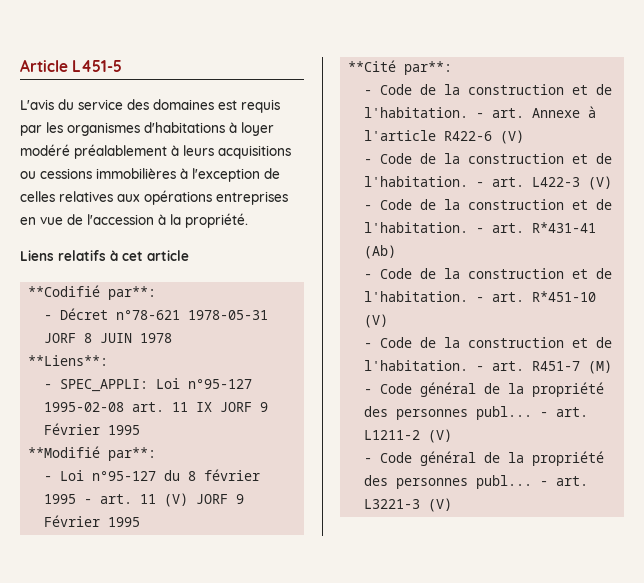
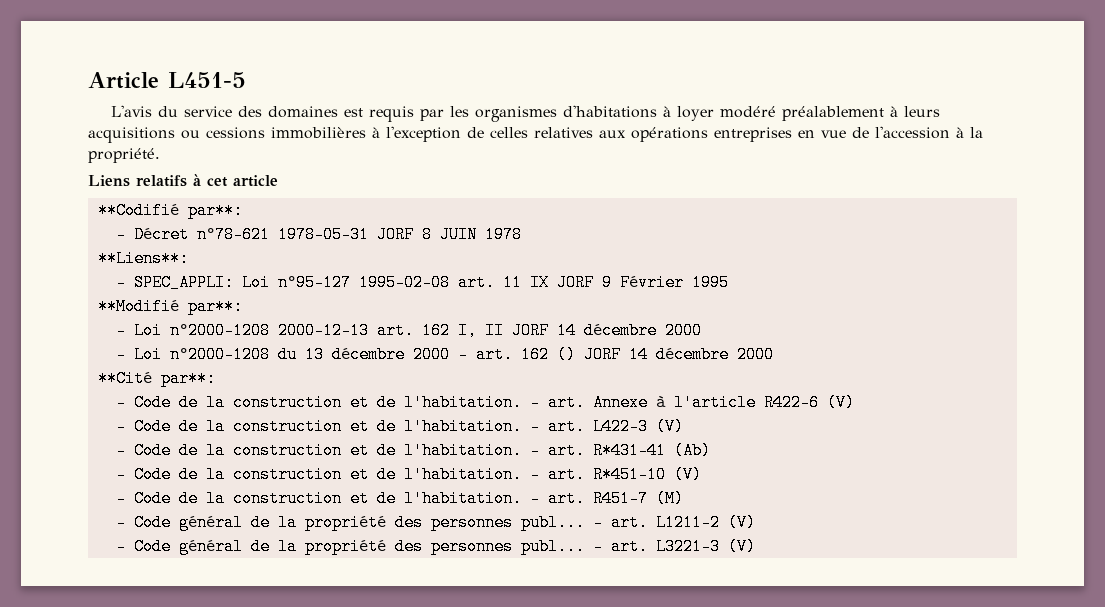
- - Loi n°95-127 du 8 février 1995 - art. 11 (V) JORF 9 Février 1995
+ - Loi n°2000-1208 2000-12-13 art. 162 I, II JORF 14 décembre 2000
+ - Loi n°2000-1208 du 13 décembre 2000 - art. 162 () JORF 14 décembre 2000

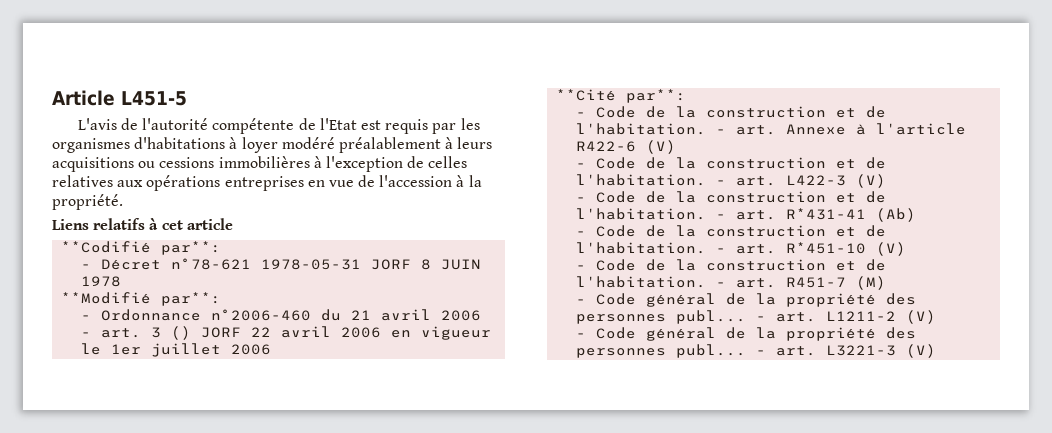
- L'avis du service des domaines est requis par les organismes d'habitations à loyer modéré préalablement à leurs acquisitions ou cessions immobilières à l'exception de celles relatives aux opérations entreprises en vue de l'accession à la propriété.
+ L'avis de l'autorité compétente de l'Etat est requis par les organismes d'habitations à loyer modéré préalablement à leurs acquisitions ou cessions immobilières à l'exception de celles relatives aux opérations entreprises en vue de l'accession à la propriété.
- **Liens**:
- - SPEC_APPLI: Loi n°95-127 1995-02-08 art. 11 IX JORF 9 Février 1995
  **Modifié par**:
- - Loi n°2000-1208 2000-12-13 art. 162 I, II JORF 14 décembre 2000
- - Loi n°2000-1208 du 13 décembre 2000 - art. 162 () JORF 14 décembre 2000
+ - Ordonnance n°2006-460 du 21 avril 2006 - art. 3 () JORF 22 avril 2006 en vigueur le 1er juillet 2006

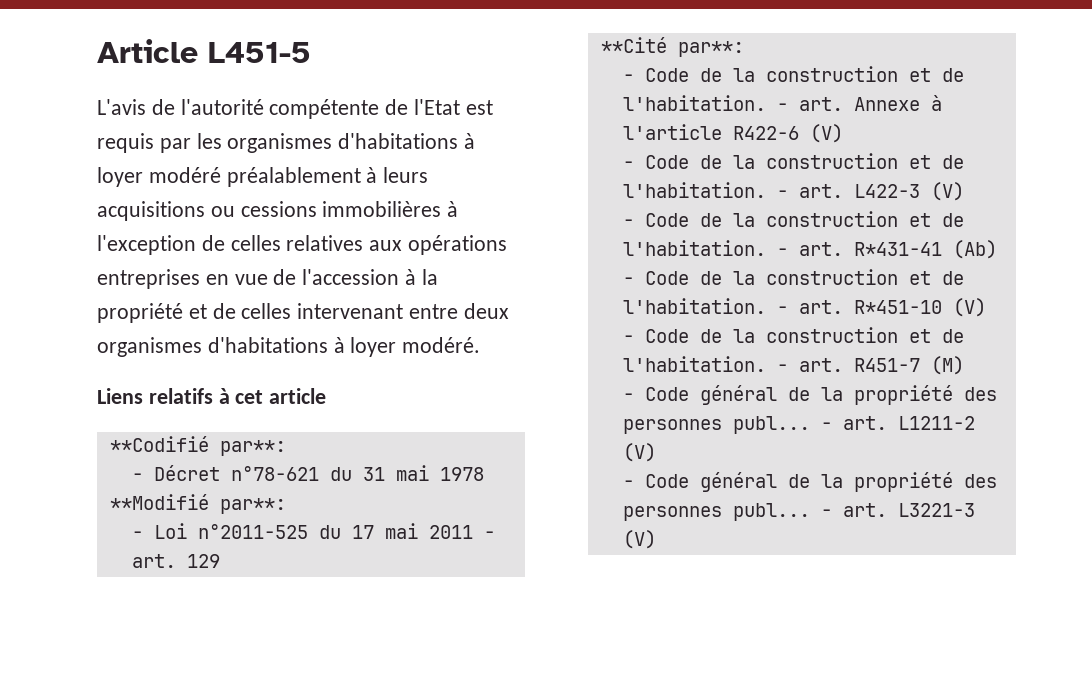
- L'avis de l'autorité compétente de l'Etat est requis par les organismes d'habitations à loyer modéré préalablement à leurs acquisitions ou cessions immobilières à l'exception de celles relatives aux opérations entreprises en vue de l'accession à la propriété.
+ L'avis de l'autorité compétente de l'Etat est requis par les organismes d'habitations à loyer modéré préalablement à leurs acquisitions ou cessions immobilières à l'exception de celles relatives aux opérations entreprises en vue de l'accession à la propriété et de celles intervenant entre deux organismes d'habitations à loyer modéré.
- - Décret n°78-621 1978-05-31 JORF 8 JUIN 1978
+ - Décret n°78-621 du 31 mai 1978
- - Ordonnance n°2006-460 du 21 avril 2006 - art. 3 () JORF 22 avril 2006 en vigueur le 1er juillet 2006
+ - Loi n°2011-525 du 17 mai 2011 - art. 129

